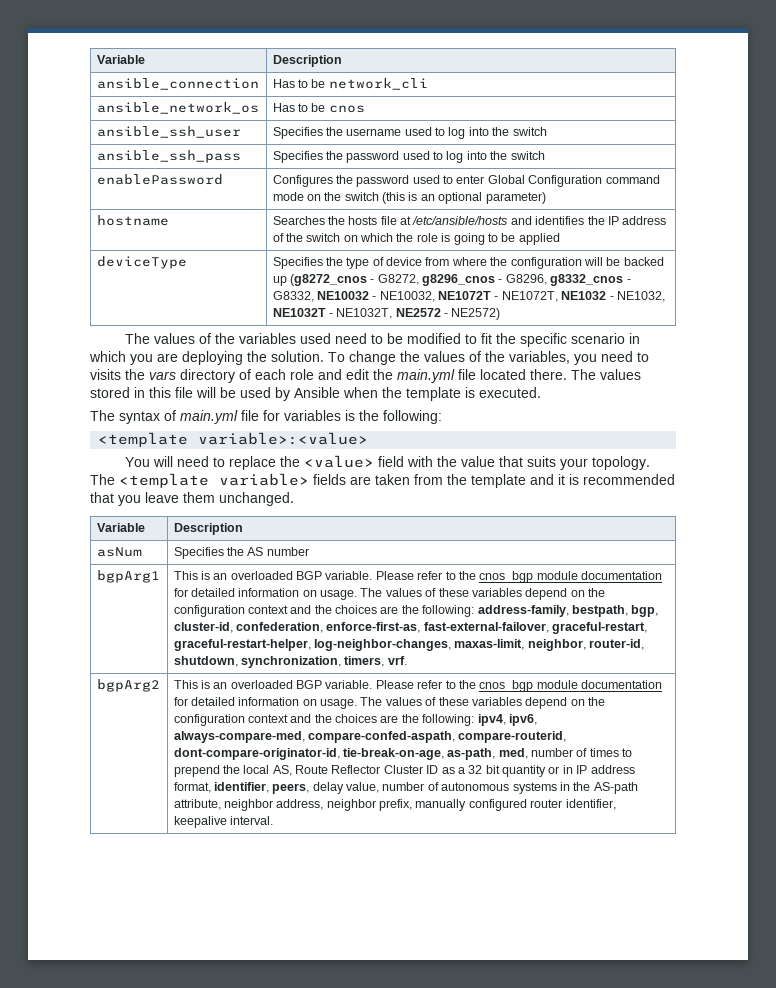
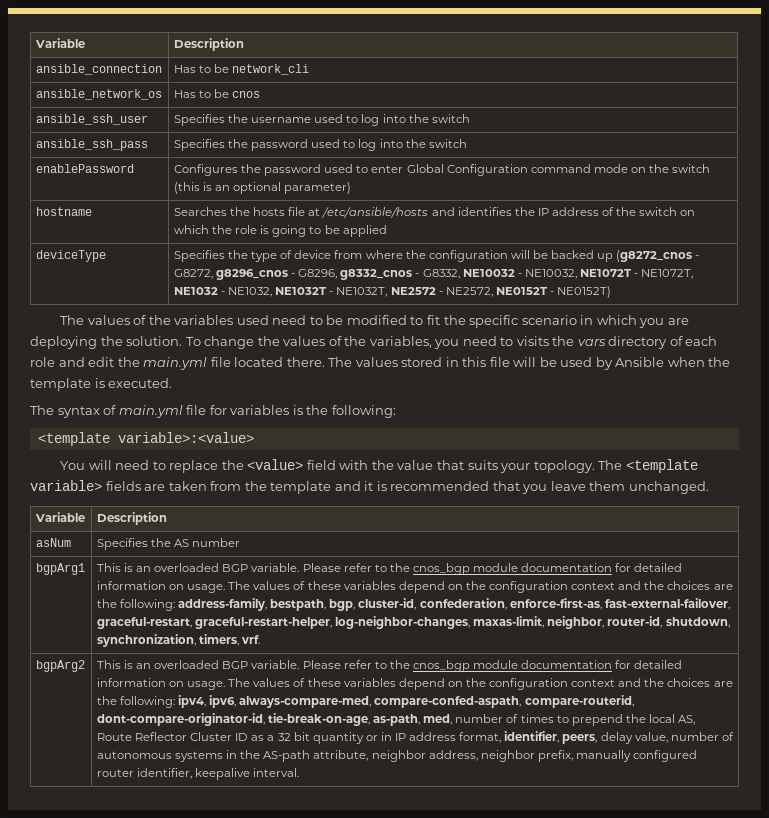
- Specifies the type of device from where the configuration will be backed up (g8272_cnos - G8272, g8296_cnos - G8296, g8332_cnos - G8332, NE10032 - NE10032, NE1072T - NE1072T, NE1032 - NE1032, NE1032T - NE1032T, NE2572 - NE2572)
+ Specifies the type of device from where the configuration will be backed up (g8272_cnos - G8272, g8296_cnos - G8296, g8332_cnos - G8332, NE10032 - NE10032, NE1072T - NE1072T, NE1032 - NE1032, NE1032T - NE1032T, NE2572 - NE2572, NE0152T - NE0152T)

